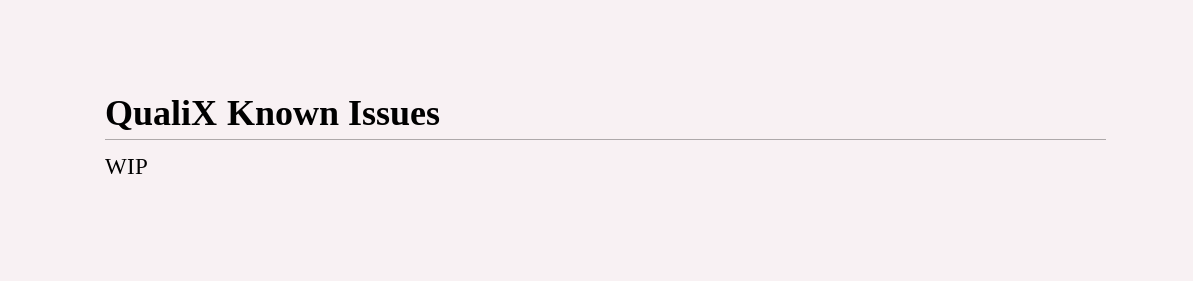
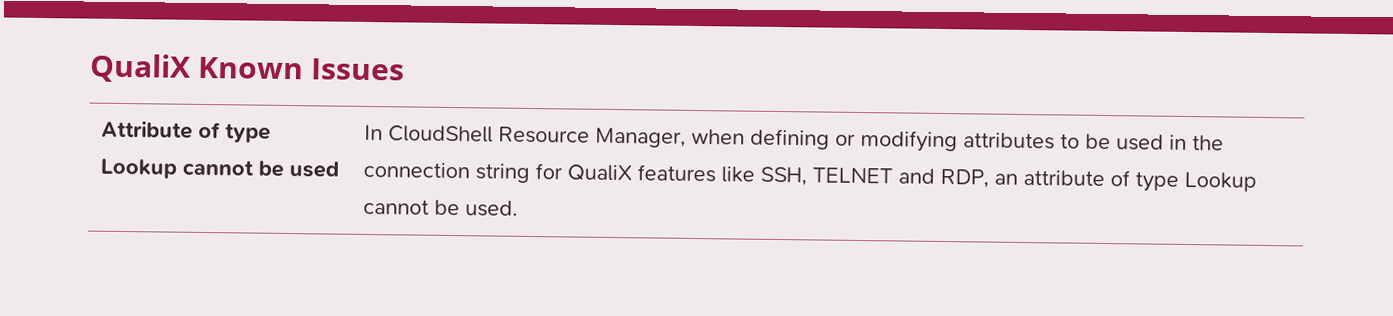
- WIP
+ Attribute of type Lookup cannot be used | In CloudShell Resource Manager, when defining or modifying attributes to be used in the connection string for QualiX features like SSH, TELNET and RDP, an attribute of type Lookup cannot be used.

